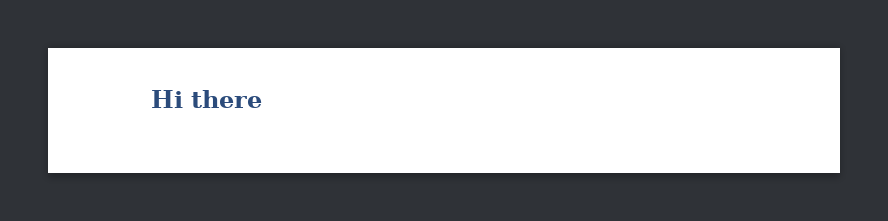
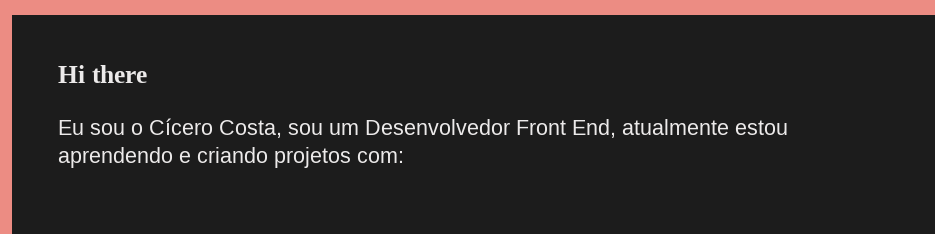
+ Eu sou o Cícero Costa, sou um Desenvolvedor Front End, atualmente estou aprendendo e criando projetos com:

